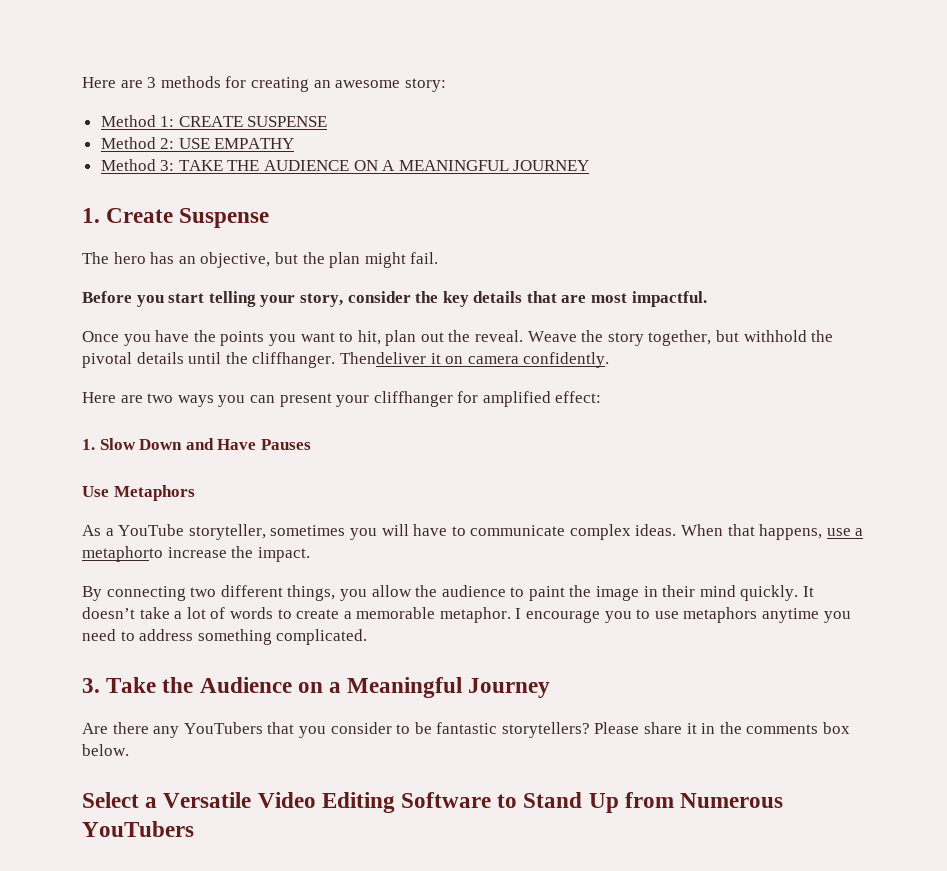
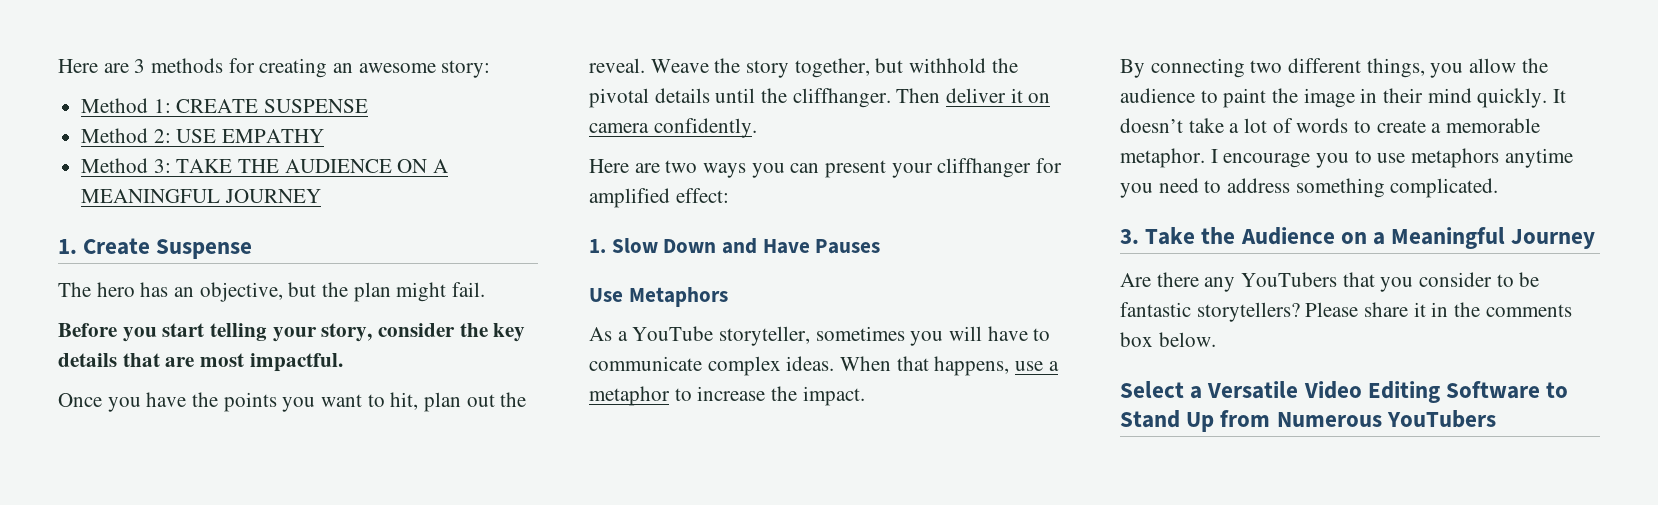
- Thendeliver it on camera confidently.
+ Then deliver it on camera confidently.
- When that happens, use a metaphorto increase the impact.
+ When that happens, use a metaphor to increase the impact.

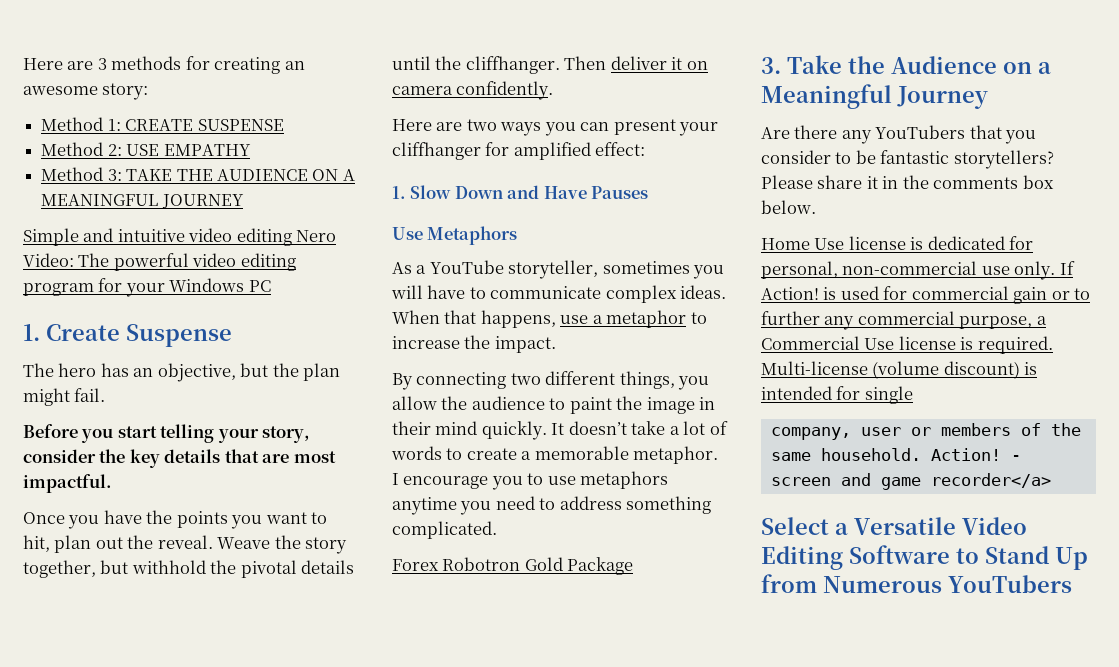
+ Simple and intuitive video editing Nero Video: The powerful video editing program for your Windows PC
+ Forex Robotron Gold Package
+ Home Use license is dedicated for personal, non-commercial use only. If Action! is used for commercial gain or to further any commercial purpose, a Commercial Use license is required. Multi-license (volume discount) is intended for single
+ company, user or members of the same household. Action! - screen and game recorder</a>

